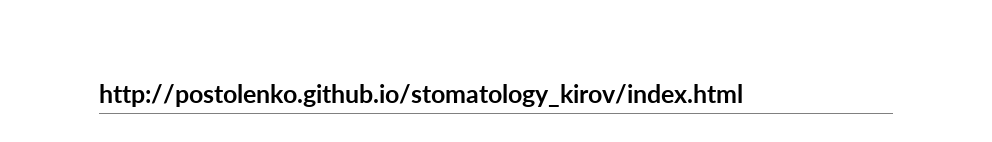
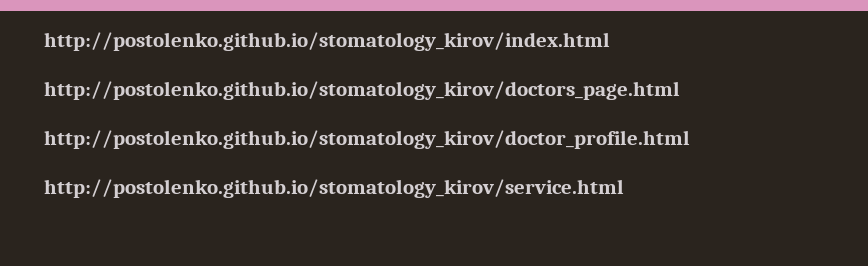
+ http://postolenko.github.io/stomatology_kirov/doctors_page.html
+ http://postolenko.github.io/stomatology_kirov/doctor_profile.html
+ http://postolenko.github.io/stomatology_kirov/service.html

